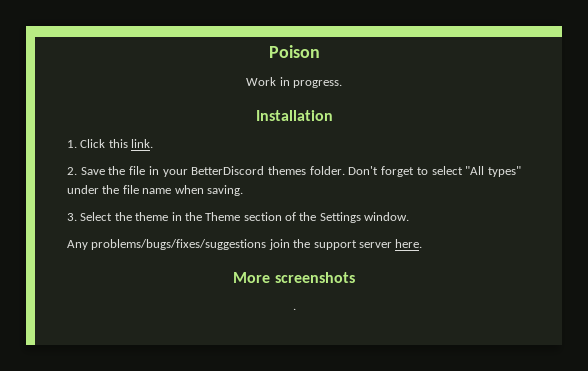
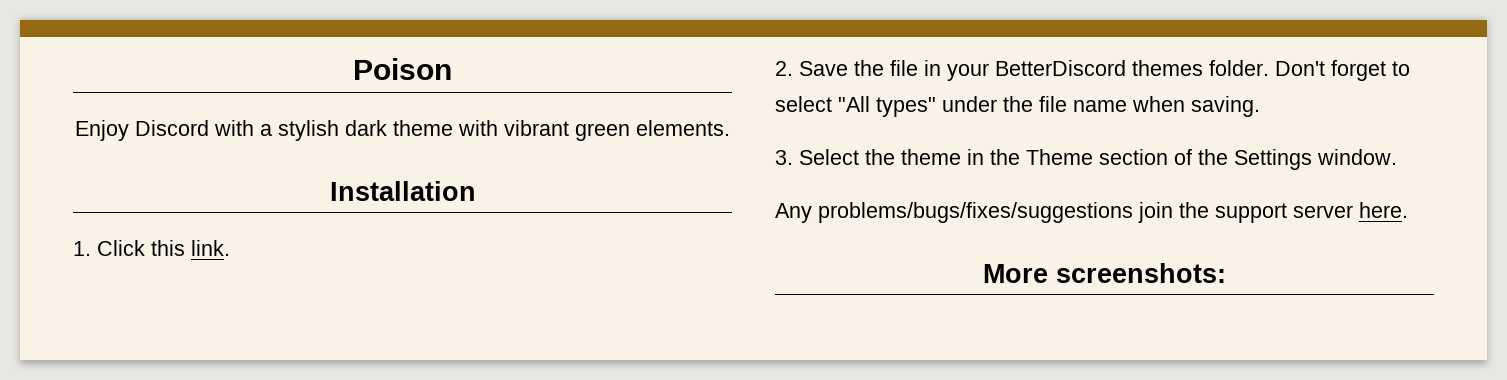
- Work in progress.
+ Enjoy Discord with a stylish dark theme with vibrant green elements.
- More screenshots
- .
+ More screenshots:

